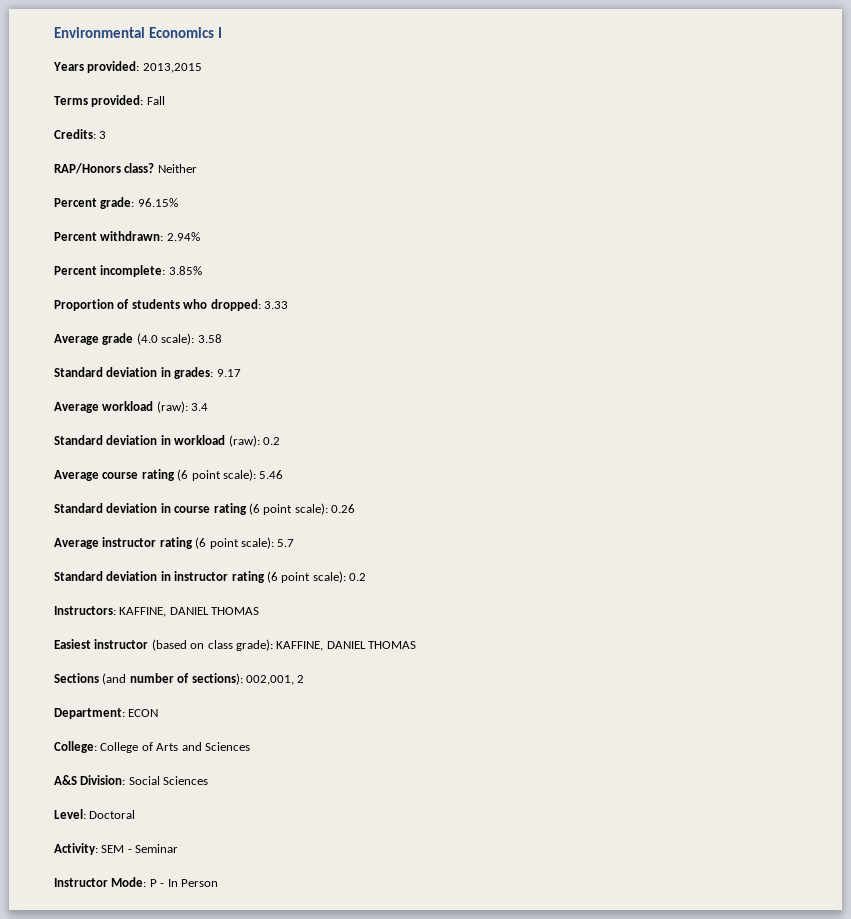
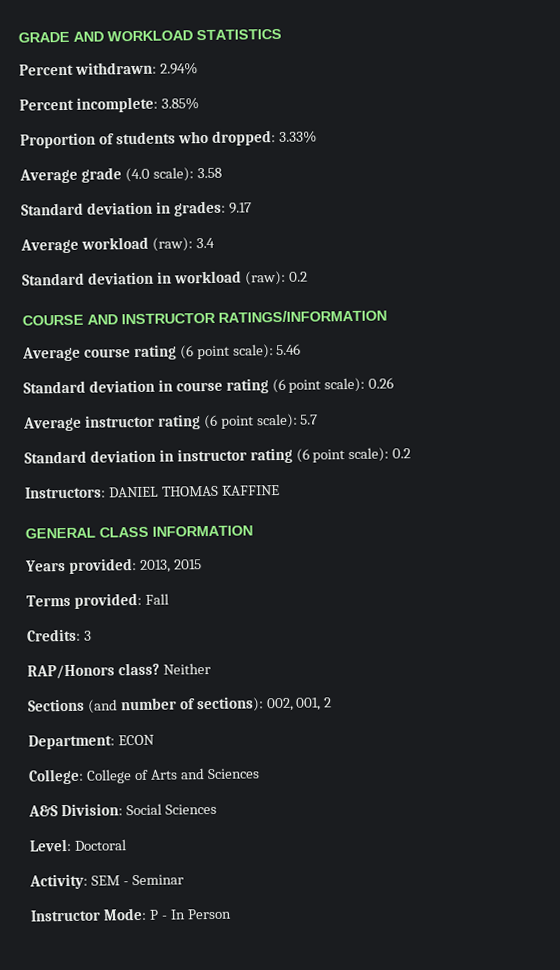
- Environmental Economics I
- Years provided: 2013,2015
- Terms provided: Fall
- Credits: 3
- RAP/Honors class? Neither
- Percent grade: 96.15%
+ GRADE AND WORKLOAD STATISTICS
- Proportion of students who dropped: 3.33
+ Proportion of students who dropped: 3.33%
+ COURSE AND INSTRUCTOR RATINGS/INFORMATION
- Instructors: KAFFINE, DANIEL THOMAS
- Easiest instructor (based on class grade): KAFFINE, DANIEL THOMAS
+ Instructors: DANIEL THOMAS KAFFINE
+ GENERAL CLASS INFORMATION
+ Years provided: 2013, 2015
+ Terms provided: Fall
+ Credits: 3
+ RAP/Honors class? Neither
- Sections (and number of sections): 002,001, 2
+ Sections (and number of sections): 002, 001, 2

